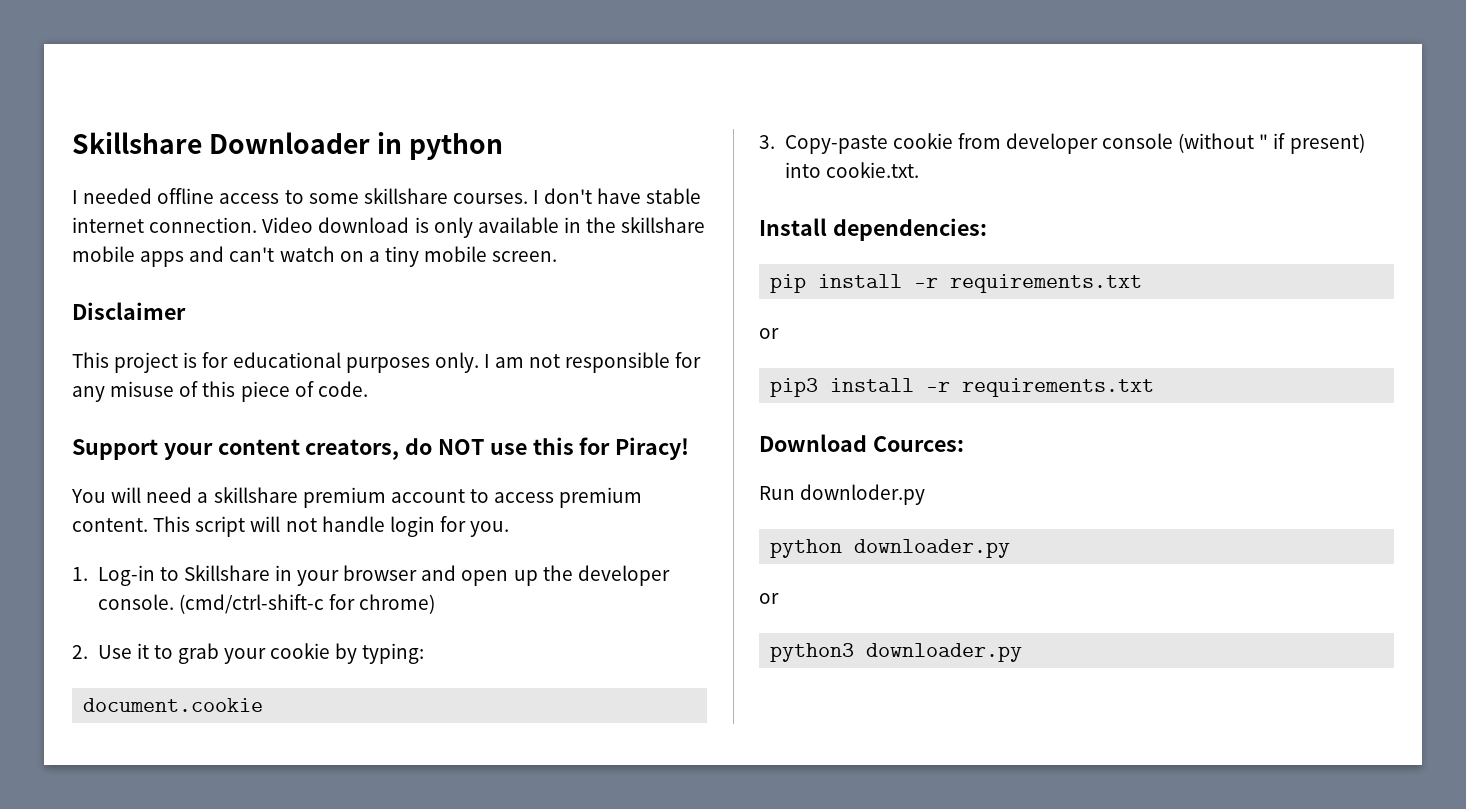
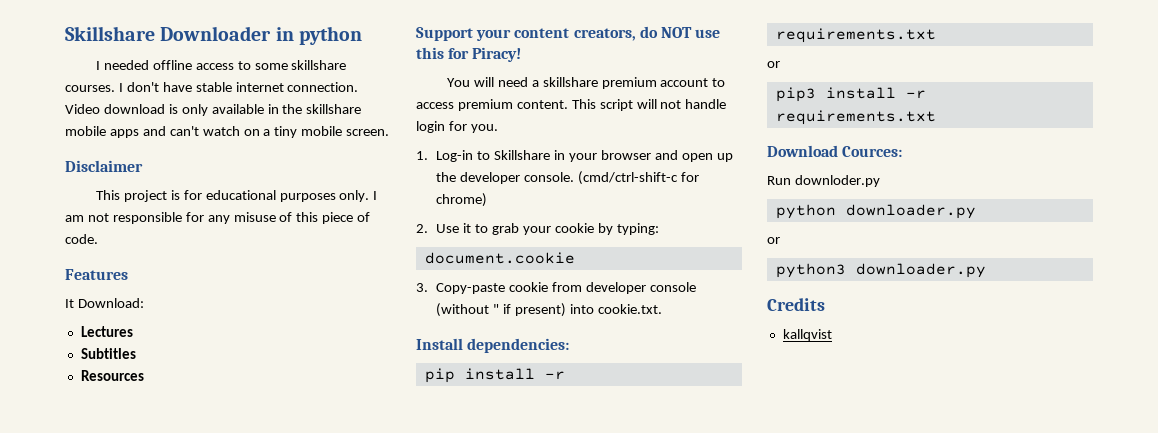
+ Features
+ It Download:
+ Lectures
+ Subtitles
+ Resources
+ Credits
+ kallqvist

